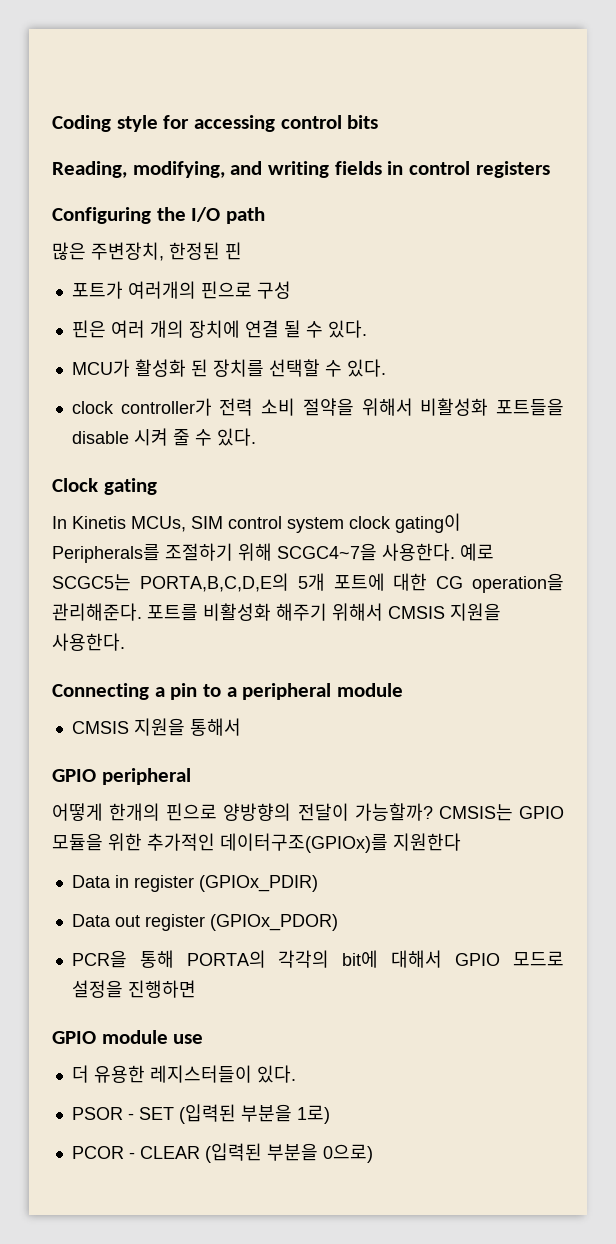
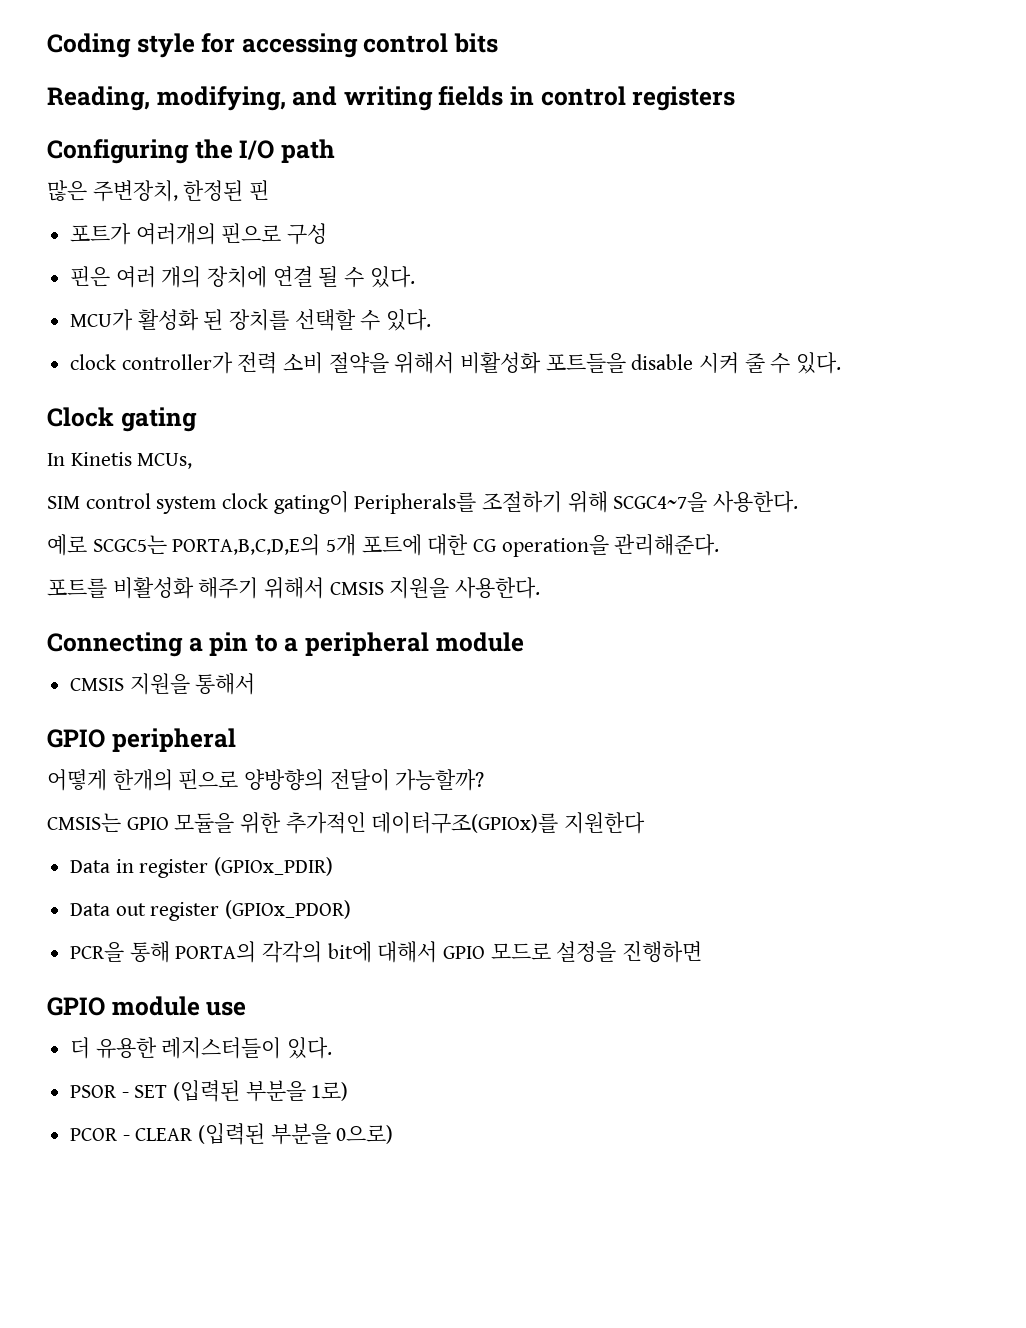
- In Kinetis MCUs, SIM control system clock gating이 Peripherals를 조절하기 위해 SCGC4~7을 사용한다. 예로 SCGC5는 PORTA,B,C,D,E의 5개 포트에 대한 CG operation을 관리해준다. 포트를 비활성화 해주기 위해서 CMSIS 지원을 사용한다.
+ In Kinetis MCUs,
+ SIM control system clock gating이 Peripherals를 조절하기 위해 SCGC4~7을 사용한다.
+ 예로 SCGC5는 PORTA,B,C,D,E의 5개 포트에 대한 CG operation을 관리해준다.
+ 포트를 비활성화 해주기 위해서 CMSIS 지원을 사용한다.
- 어떻게 한개의 핀으로 양방향의 전달이 가능할까? CMSIS는 GPIO 모듈을 위한 추가적인 데이터구조(GPIOx)를 지원한다
+ 어떻게 한개의 핀으로 양방향의 전달이 가능할까?
+ CMSIS는 GPIO 모듈을 위한 추가적인 데이터구조(GPIOx)를 지원한다

